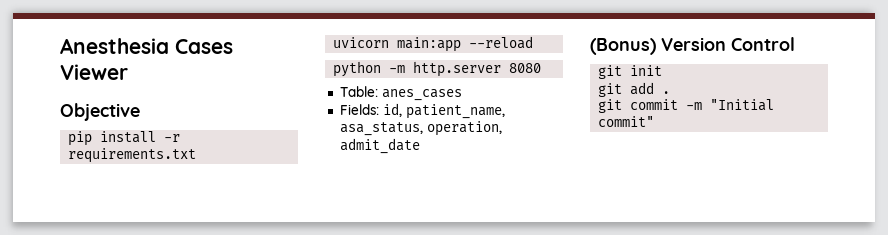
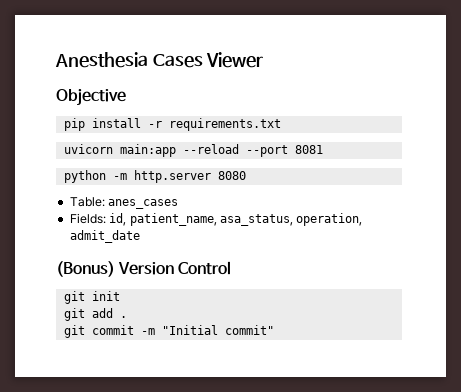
- uvicorn main:app --reload
+ uvicorn main:app --reload --port 8081

